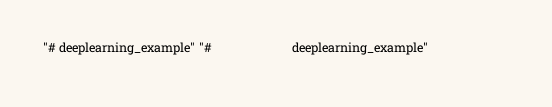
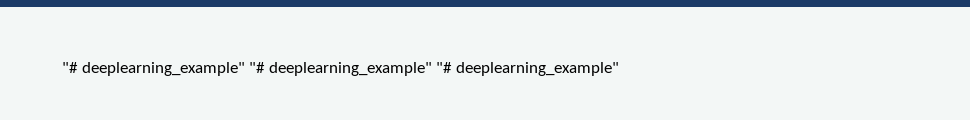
- "# deeplearning_example" "# deeplearning_example"
+ "# deeplearning_example" "# deeplearning_example" "# deeplearning_example"

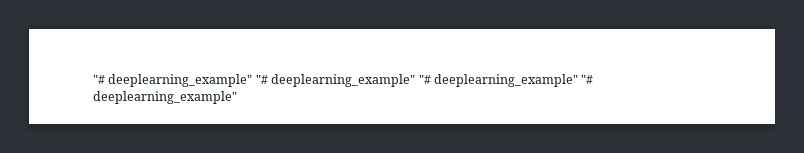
- "# deeplearning_example" "# deeplearning_example" "# deeplearning_example"
+ "# deeplearning_example" "# deeplearning_example" "# deeplearning_example" "# deeplearning_example"

